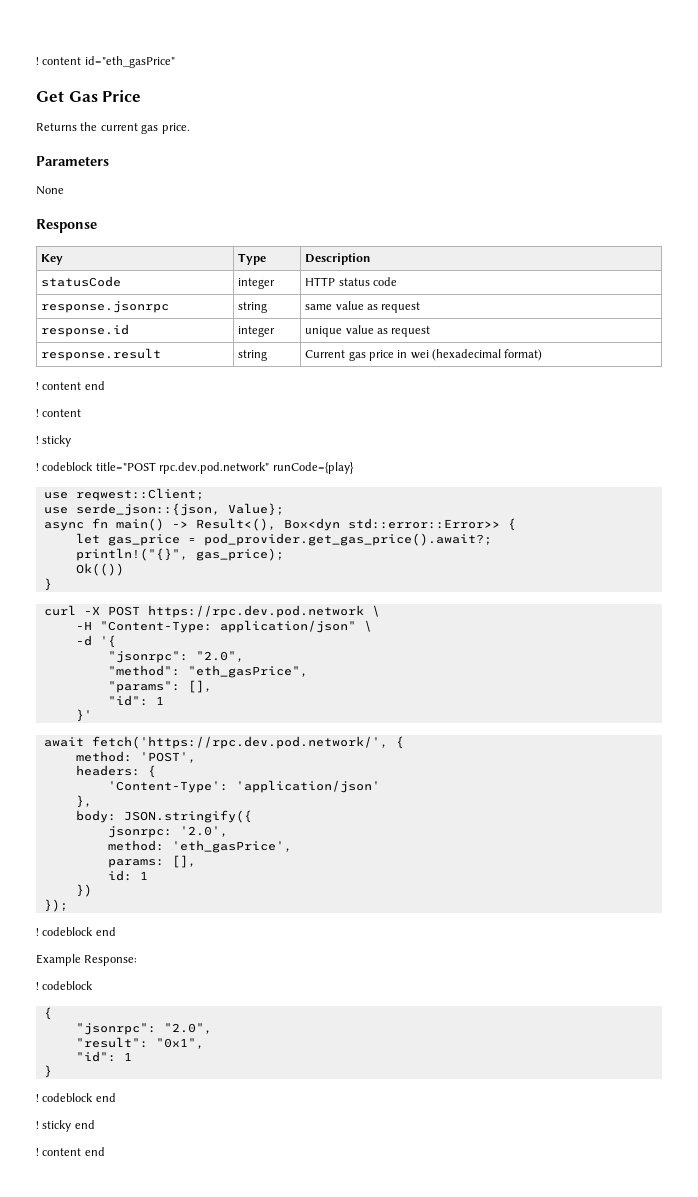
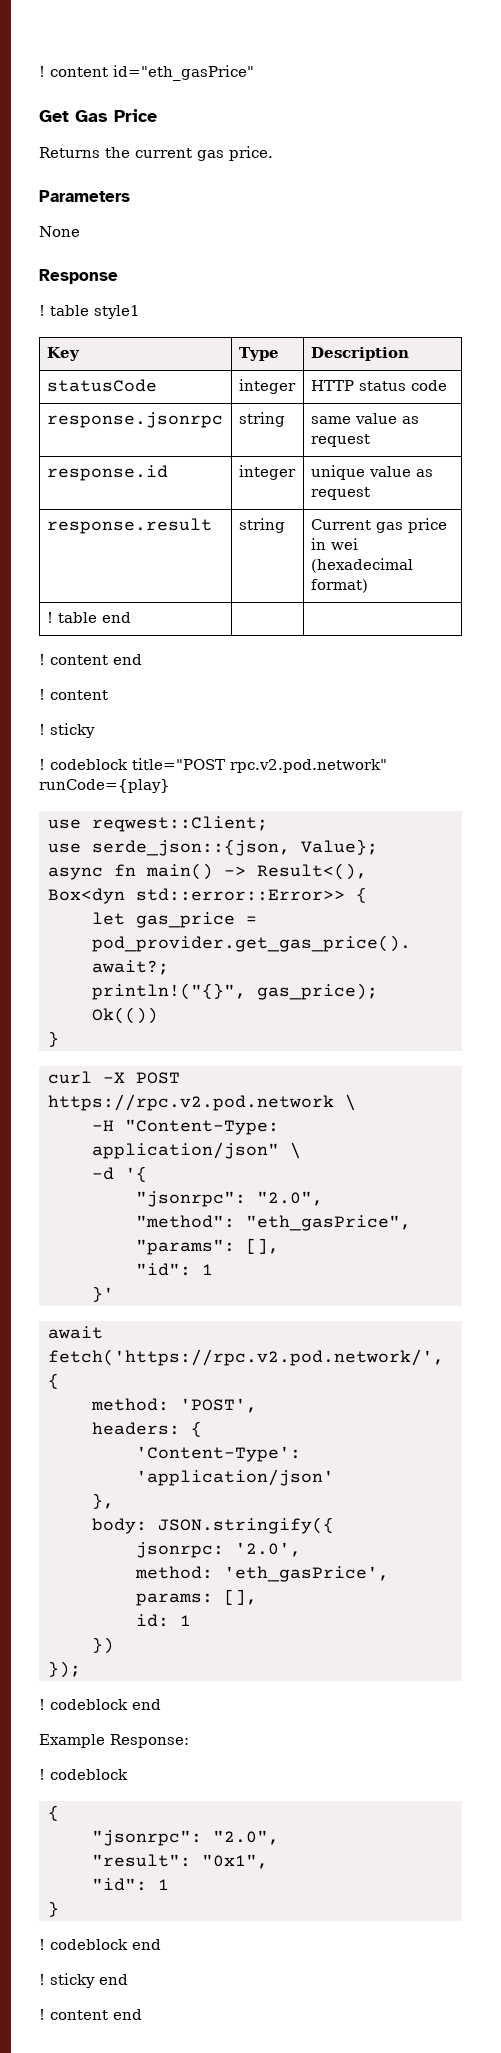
+ ! table style1
+ ! table end | |
- ! codeblock title="POST rpc.dev.pod.network" runCode={play}
+ ! codeblock title="POST rpc.v2.pod.network" runCode={play}
- curl -X POST https://rpc.dev.pod.network \
+ curl -X POST https://rpc.v2.pod.network \
- await fetch('https://rpc.dev.pod.network/', {
+ await fetch('https://rpc.v2.pod.network/', {

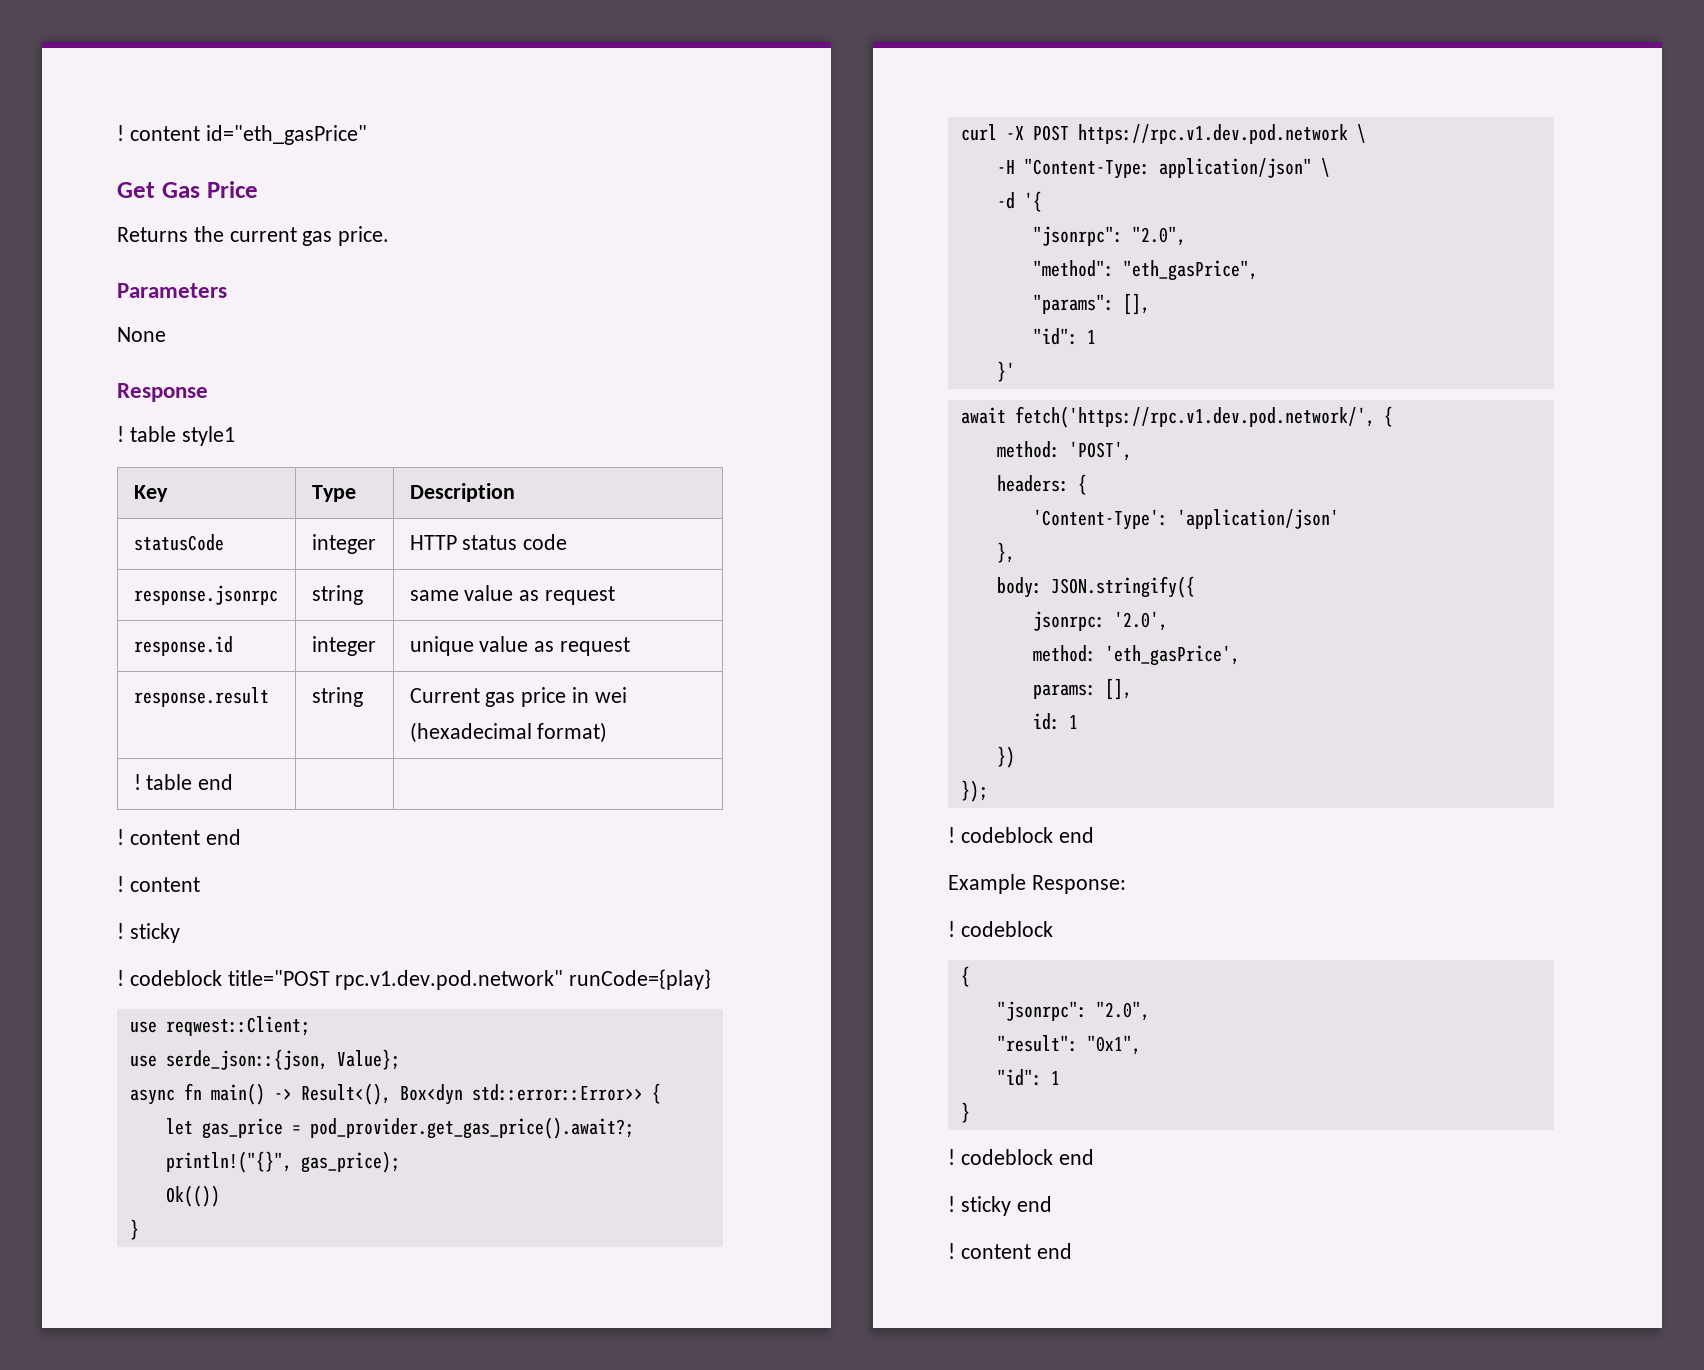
- ! codeblock title="POST rpc.v2.pod.network" runCode={play}
+ ! codeblock title="POST rpc.v1.dev.pod.network" runCode={play}
- curl -X POST https://rpc.v2.pod.network \
+ curl -X POST https://rpc.v1.dev.pod.network \
- await fetch('https://rpc.v2.pod.network/', {
+ await fetch('https://rpc.v1.dev.pod.network/', {

